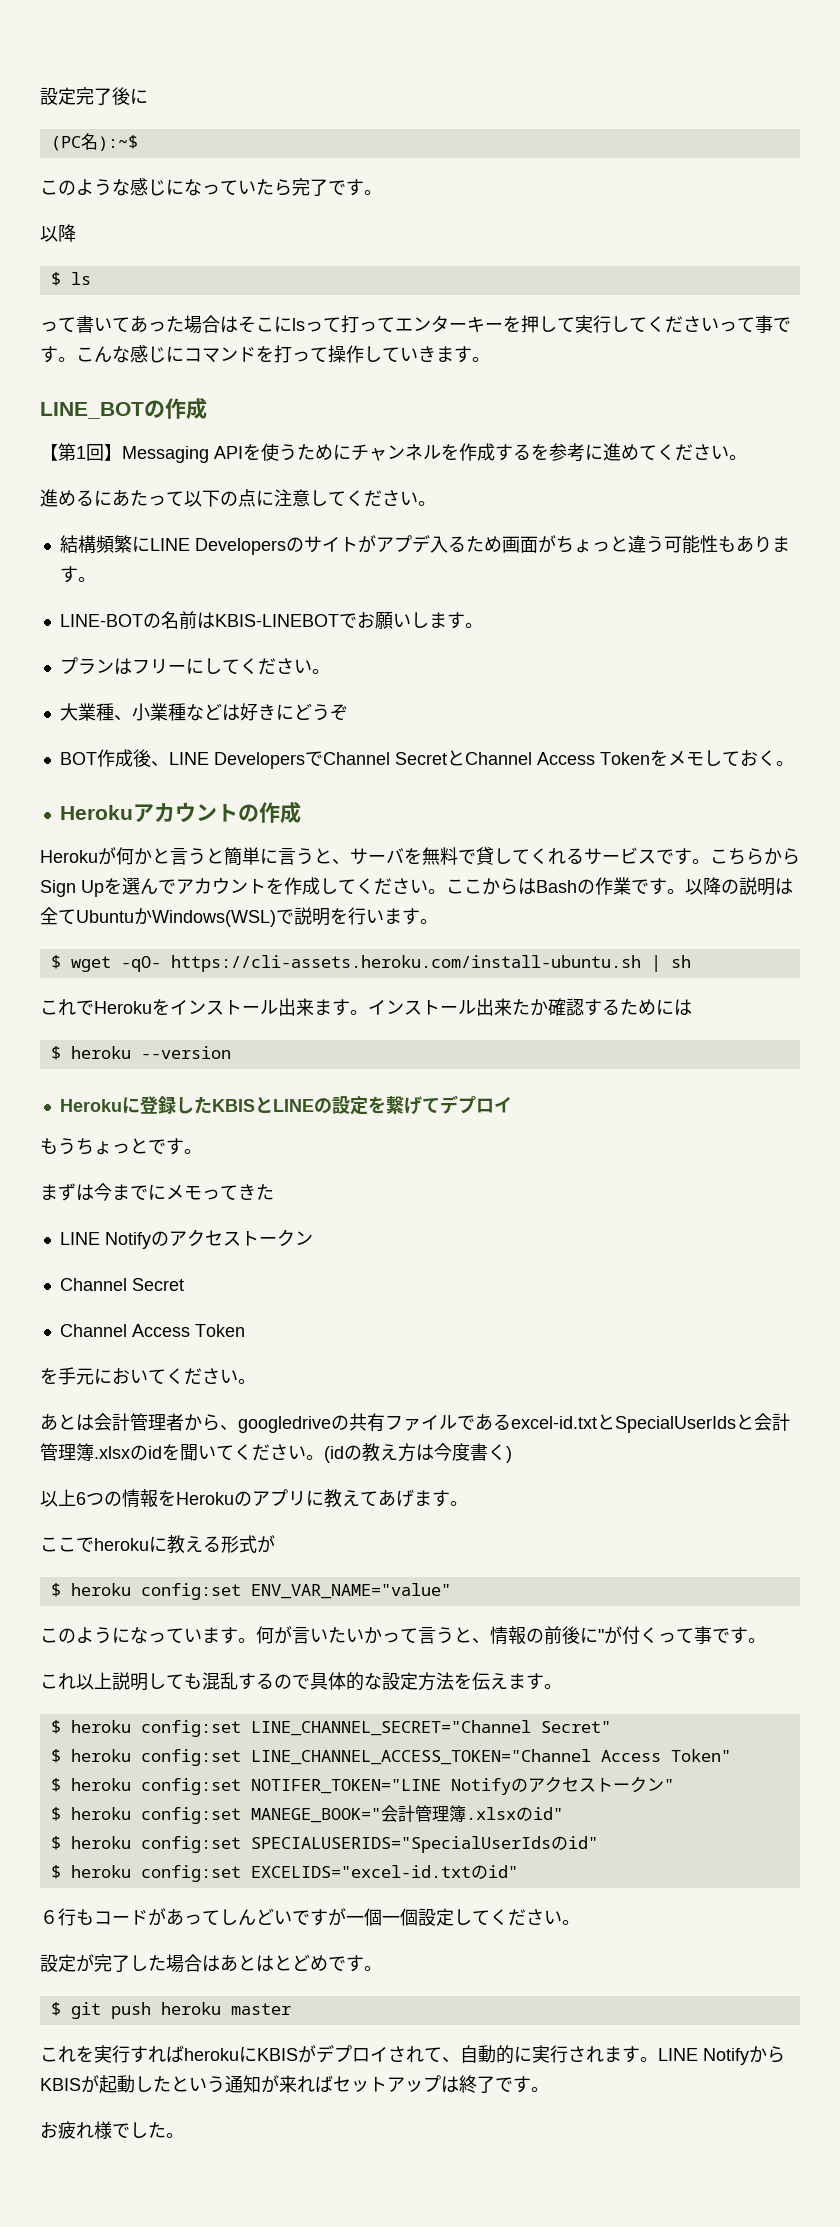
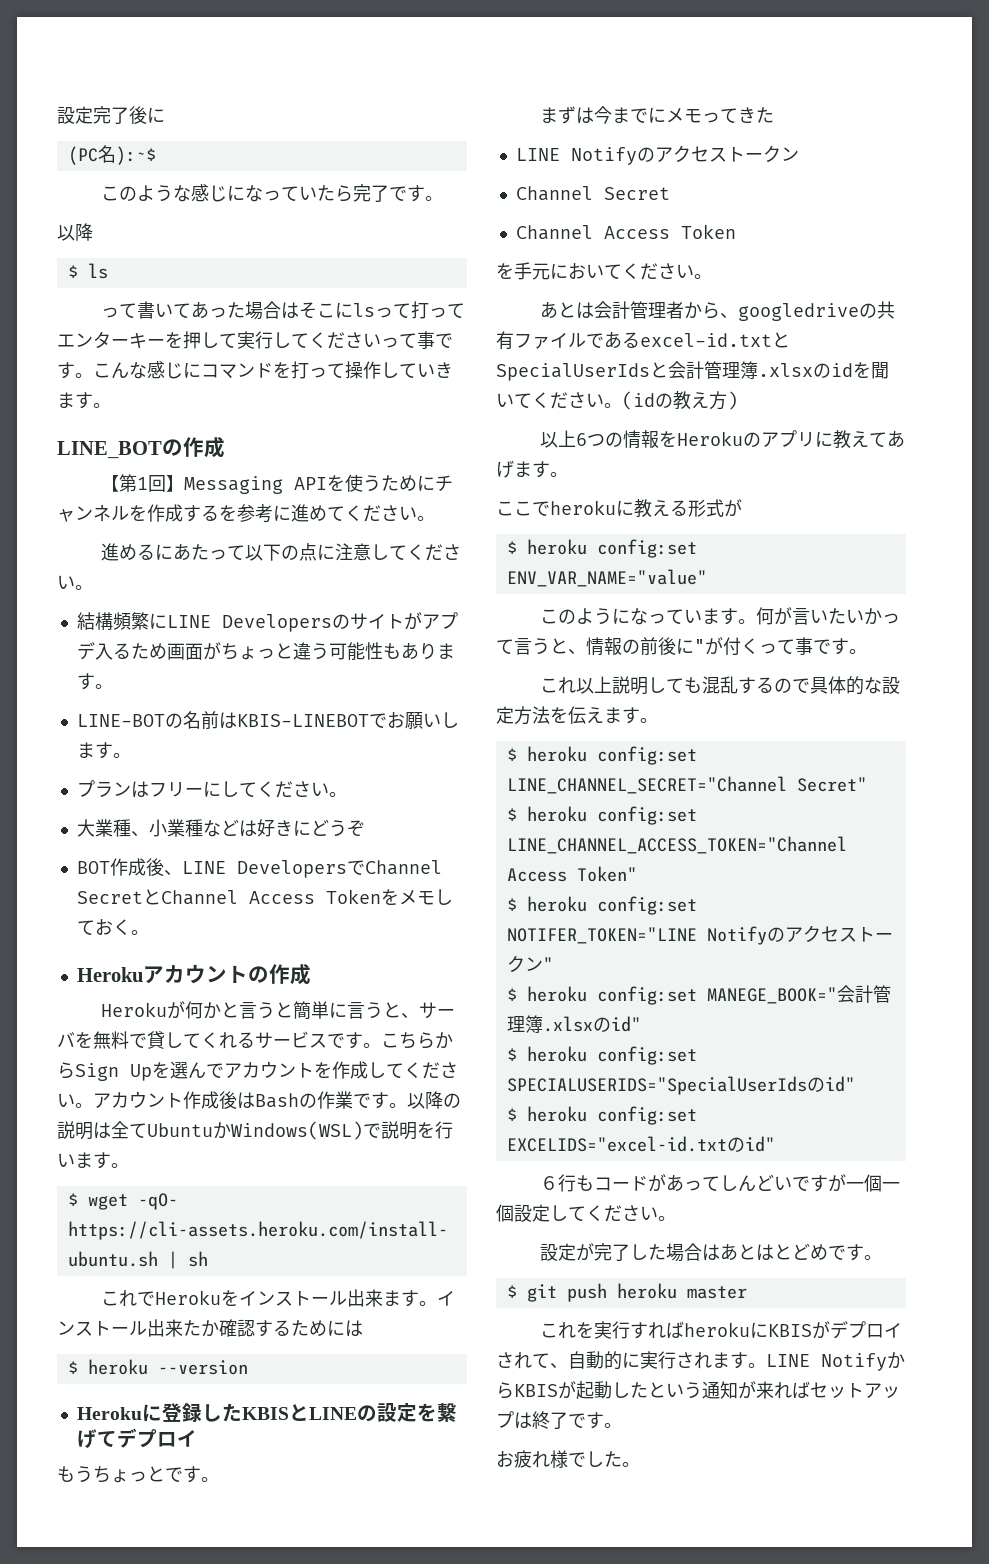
- ここからはBashの作業です。
+ アカウント作成後はBashの作業です。
- (idの教え方は今度書く)
+ (idの教え方)

